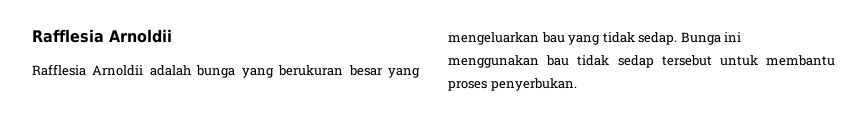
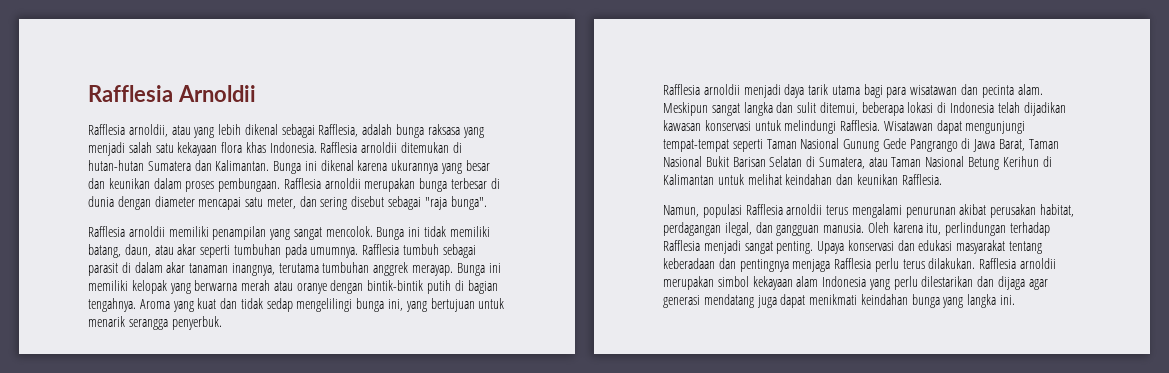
- Rafflesia Arnoldii adalah bunga yang berukuran besar yang mengeluarkan bau yang tidak sedap. Bunga ini menggunakan bau tidak sedap tersebut untuk membantu proses penyerbukan.
+ Rafflesia arnoldii, atau yang lebih dikenal sebagai Rafflesia, adalah bunga raksasa yang menjadi salah satu kekayaan flora khas Indonesia. Rafflesia arnoldii ditemukan di hutan-hutan Sumatera dan Kalimantan. Bunga ini dikenal karena ukurannya yang besar dan keunikan dalam proses pembungaan. Rafflesia arnoldii merupakan bunga terbesar di dunia dengan diameter mencapai satu meter, dan sering disebut sebagai "raja bunga".
+ Rafflesia arnoldii memiliki penampilan yang sangat mencolok. Bunga ini tidak memiliki batang, daun, atau akar seperti tumbuhan pada umumnya. Rafflesia tumbuh sebagai parasit di dalam akar tanaman inangnya, terutama tumbuhan anggrek merayap. Bunga ini memiliki kelopak yang berwarna merah atau oranye dengan bintik-bintik putih di bagian tengahnya. Aroma yang kuat dan tidak sedap mengelilingi bunga ini, yang bertujuan untuk menarik serangga penyerbuk.
+ Rafflesia arnoldii menjadi daya tarik utama bagi para wisatawan dan pecinta alam. Meskipun sangat langka dan sulit ditemui, beberapa lokasi di Indonesia telah dijadikan kawasan konservasi untuk melindungi Rafflesia. Wisatawan dapat mengunjungi tempat-tempat seperti Taman Nasional Gunung Gede Pangrango di Jawa Barat, Taman Nasional Bukit Barisan Selatan di Sumatera, atau Taman Nasional Betung Kerihun di Kalimantan untuk melihat keindahan dan keunikan Rafflesia.
+ Namun, populasi Rafflesia arnoldii terus mengalami penurunan akibat perusakan habitat, perdagangan ilegal, dan gangguan manusia. Oleh karena itu, perlindungan terhadap Rafflesia menjadi sangat penting. Upaya konservasi dan edukasi masyarakat tentang keberadaan dan pentingnya menjaga Rafflesia perlu terus dilakukan. Rafflesia arnoldii merupakan simbol kekayaan alam Indonesia yang perlu dilestarikan dan dijaga agar generasi mendatang juga dapat menikmati keindahan bunga yang langka ini.

